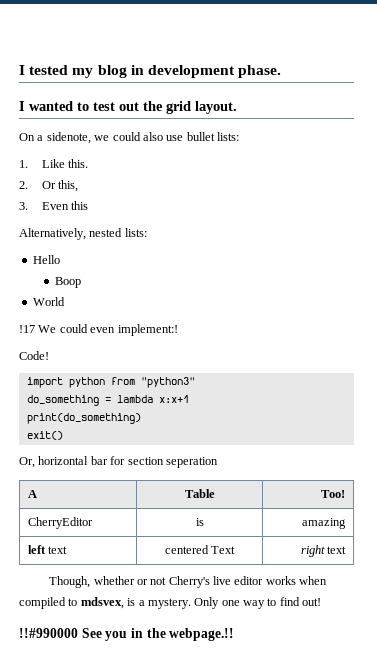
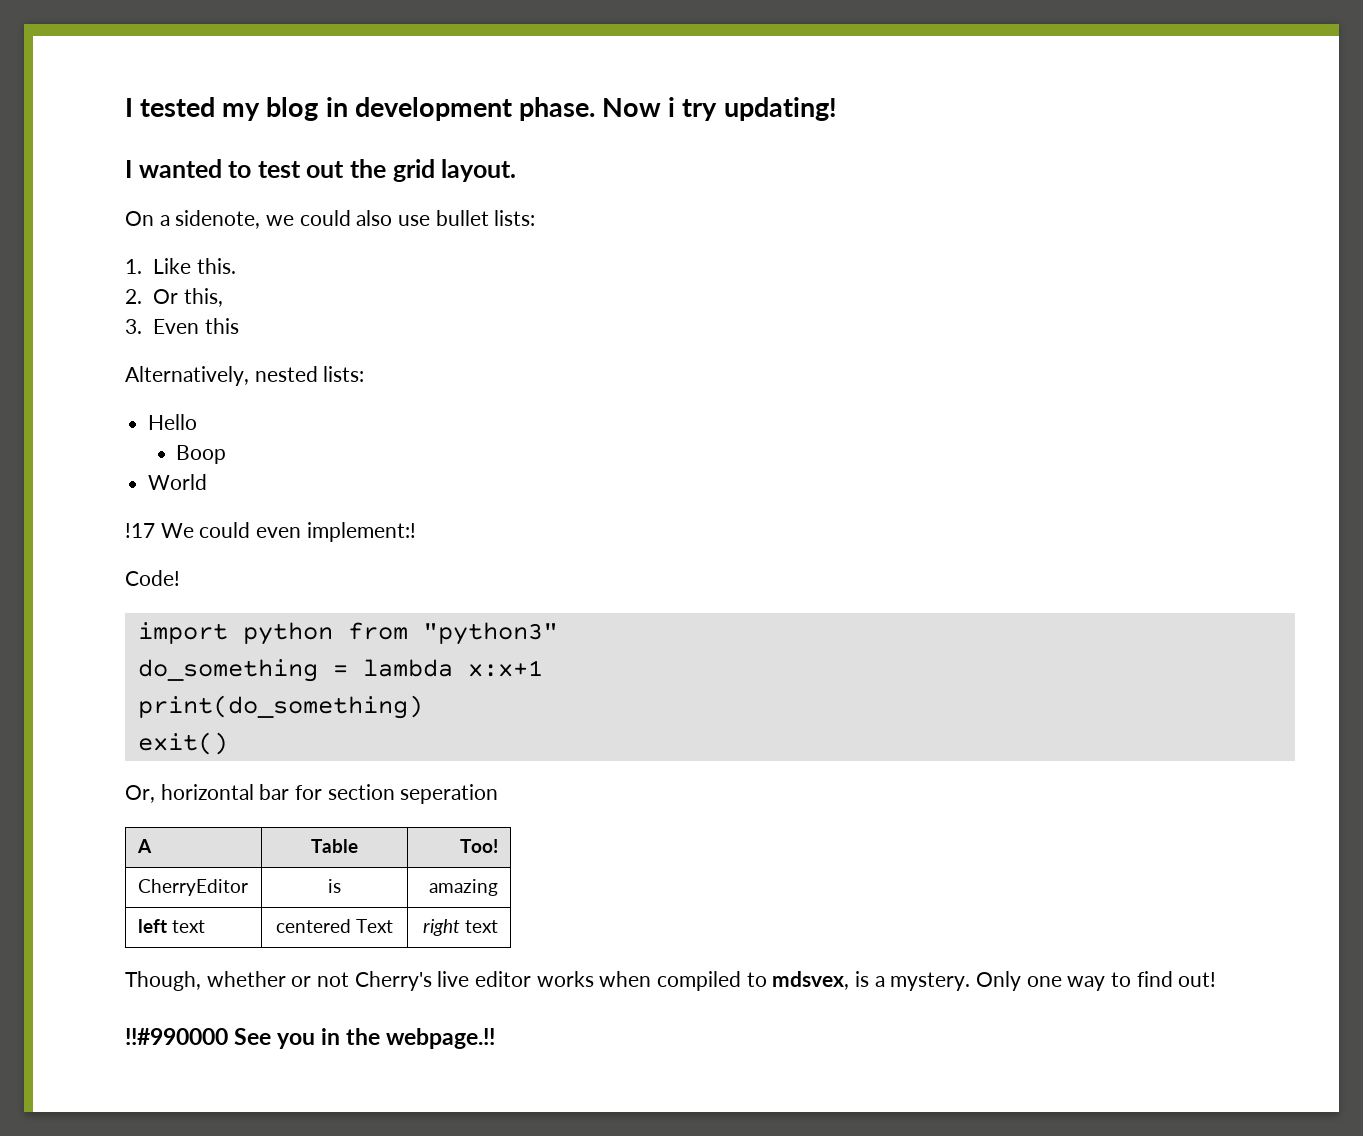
+ Now i try updating!

